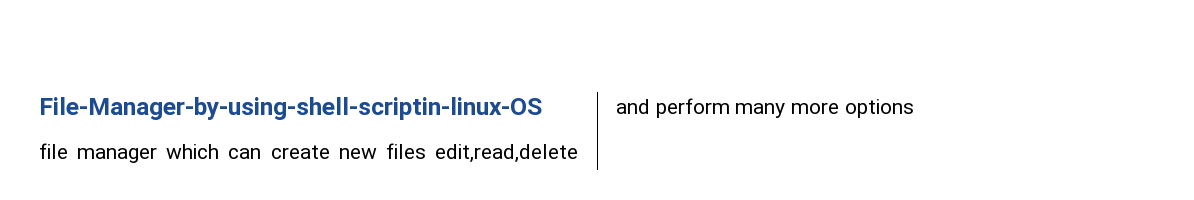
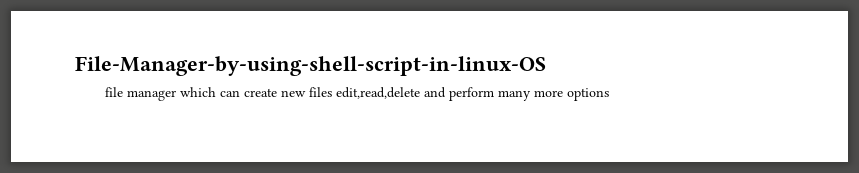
- File-Manager-by-using-shell-scriptin-linux-OS
+ File-Manager-by-using-shell-script-in-linux-OS

